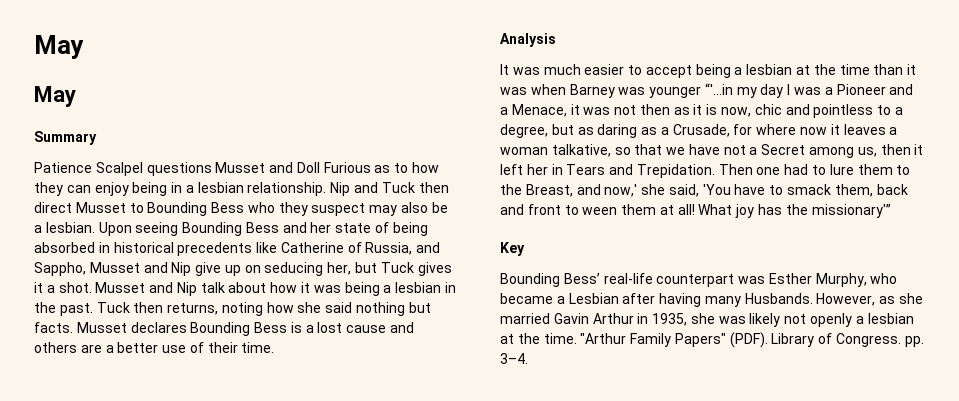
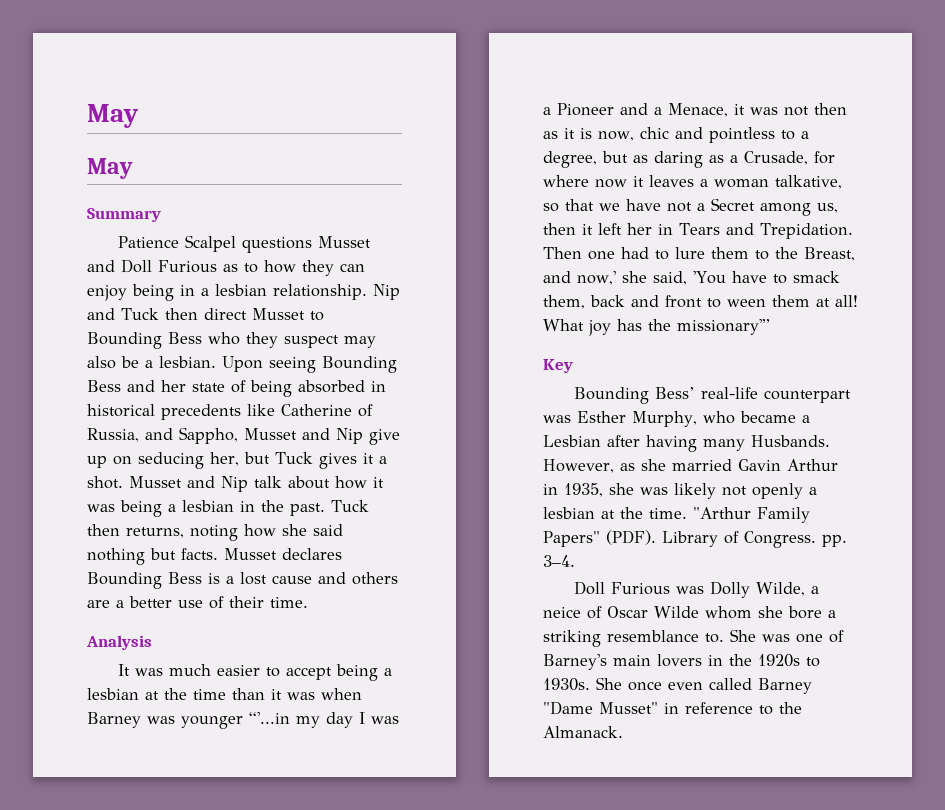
+ Doll Furious was Dolly Wilde, a neice of Oscar Wilde whom she bore a striking resemblance to. She was one of Barney's main lovers in the 1920s to 1930s. She once even called Barney "Dame Musset" in reference to the Almanack.

